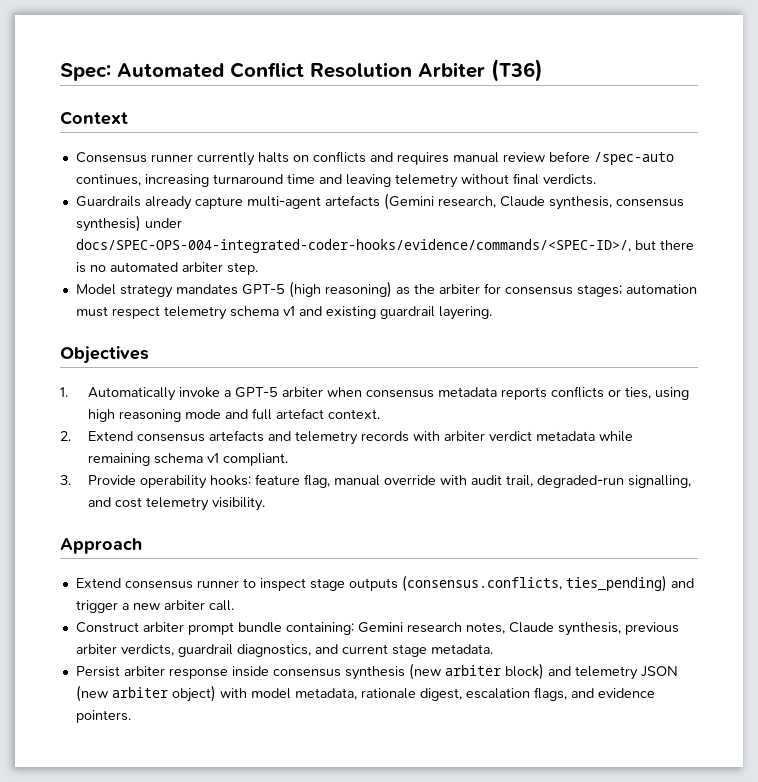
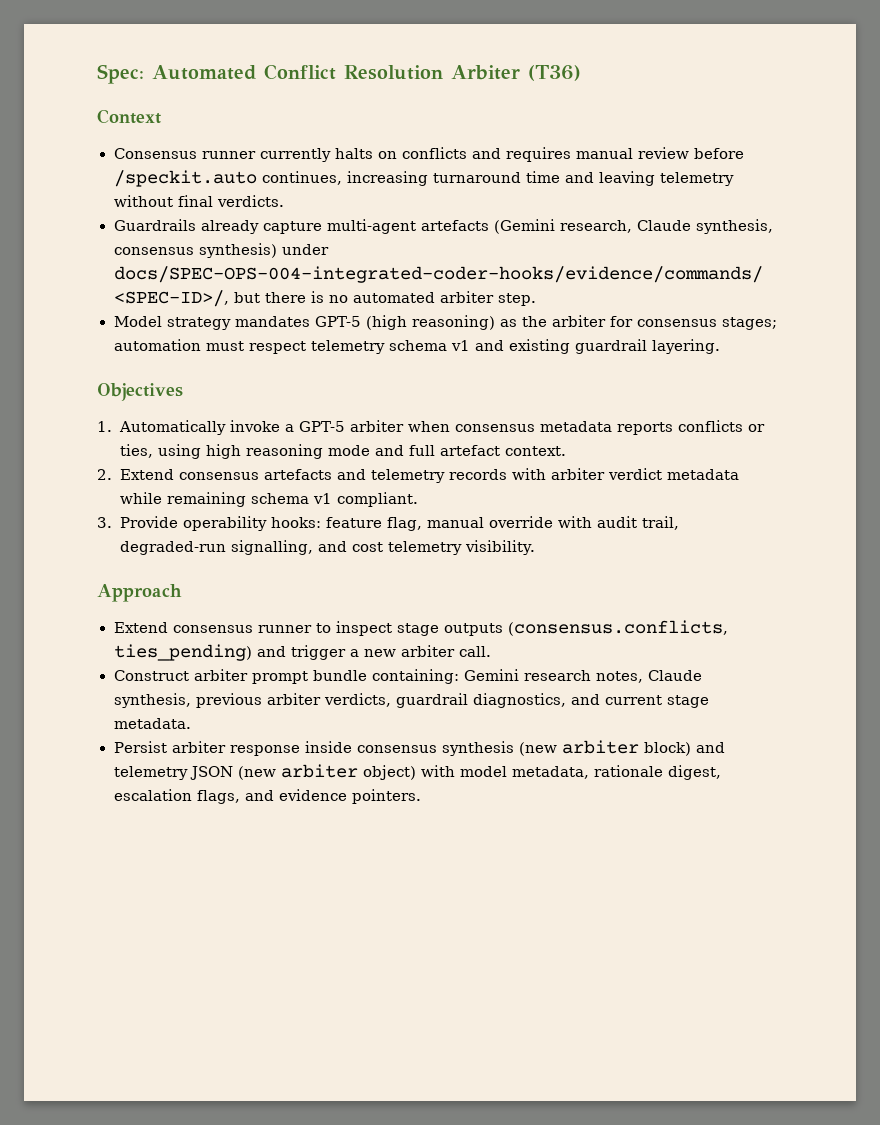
- Consensus runner currently halts on conflicts and requires manual review before /spec-auto continues, increasing turnaround time and leaving telemetry without final verdicts.
+ Consensus runner currently halts on conflicts and requires manual review before /speckit.auto continues, increasing turnaround time and leaving telemetry without final verdicts.

